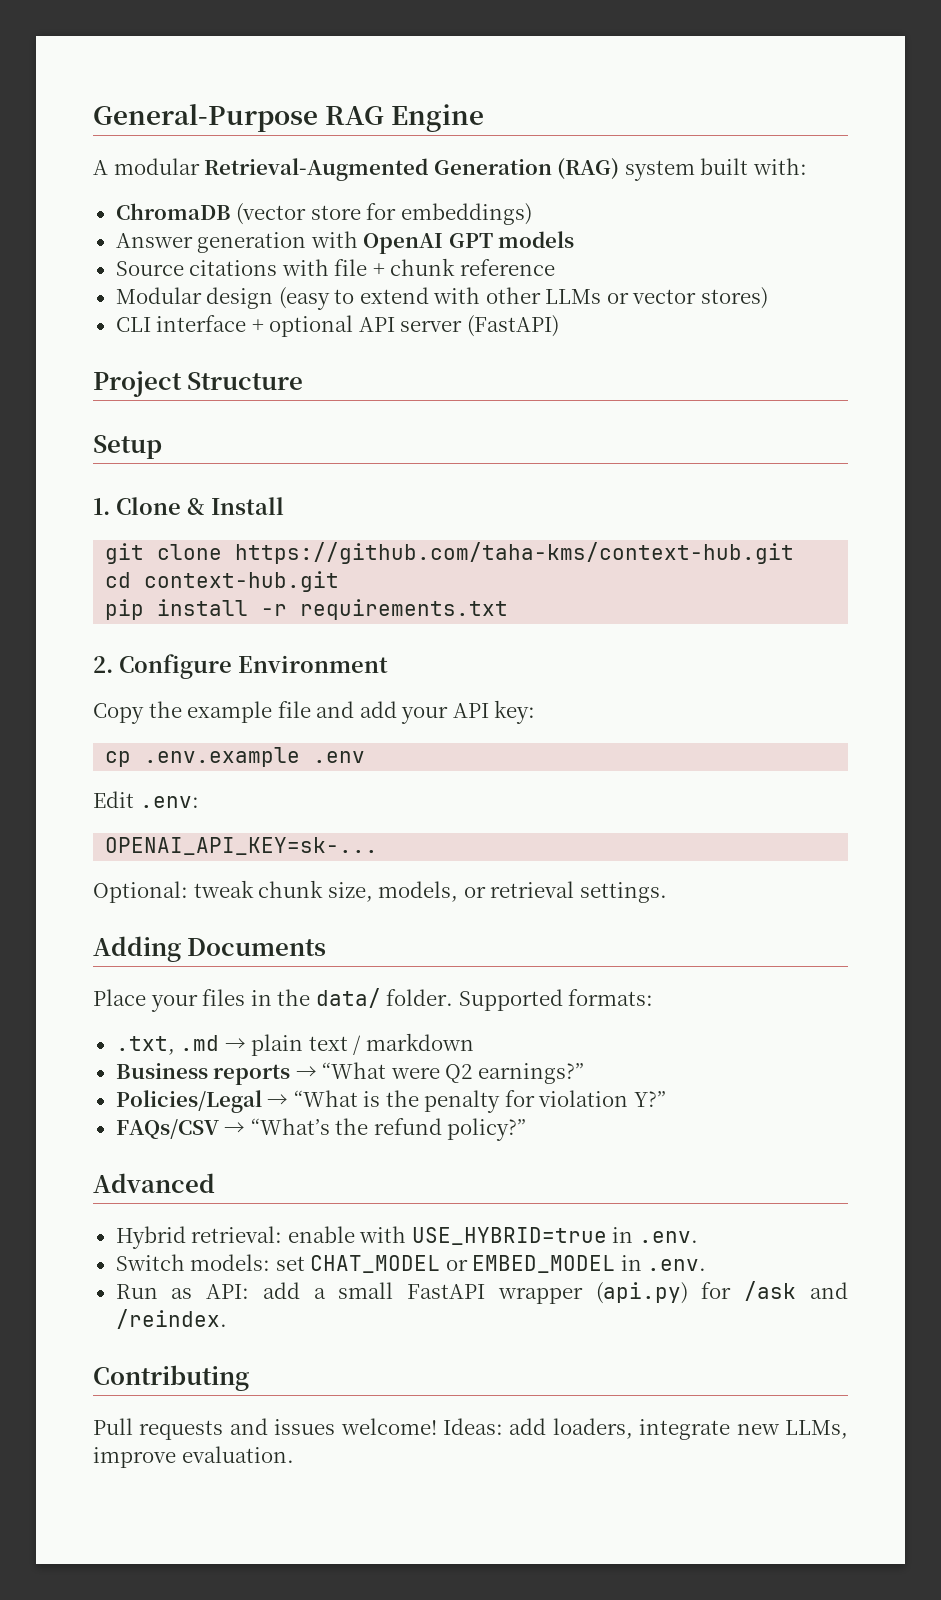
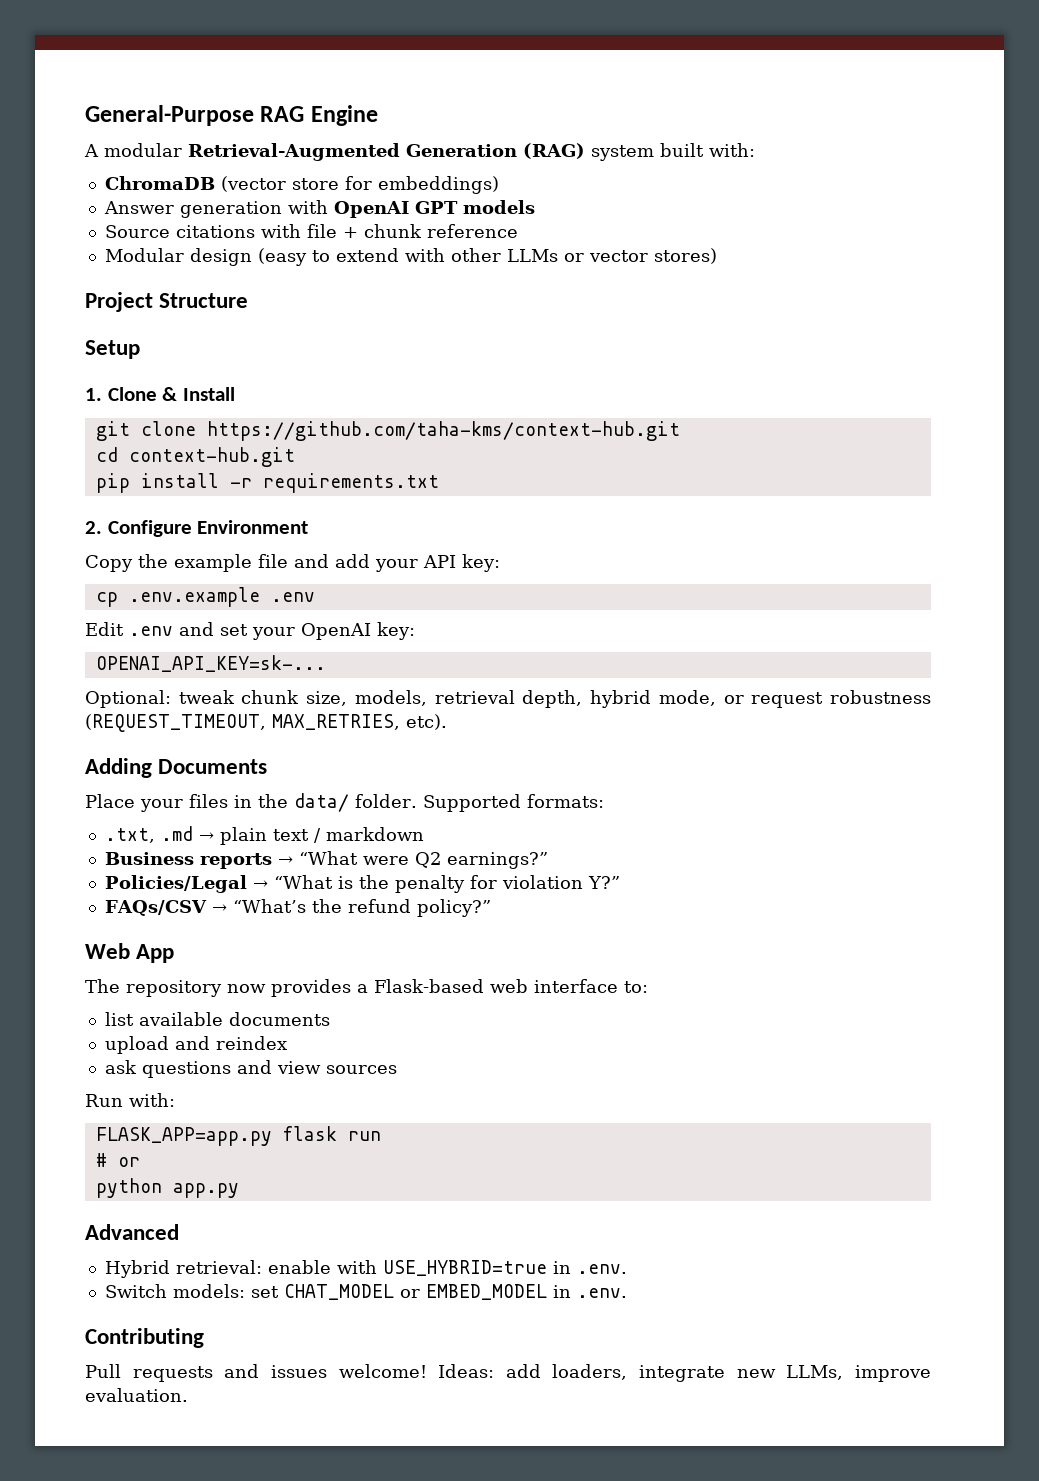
- CLI interface + optional API server (FastAPI)
- Edit .env:
+ Edit .env and set your OpenAI key:
- Optional: tweak chunk size, models, or retrieval settings.
+ Optional: tweak chunk size, models, retrieval depth, hybrid mode, or request robustness (REQUEST_TIMEOUT, MAX_RETRIES, etc).
+ Web App
+ The repository now provides a Flask-based web interface to:
+ list available documents
+ upload and reindex
+ ask questions and view sources
+ Run with:
+ FLASK_APP=app.py flask run
+ # or
+ python app.py
- Run as API: add a small FastAPI wrapper (api.py) for /ask and /reindex.

